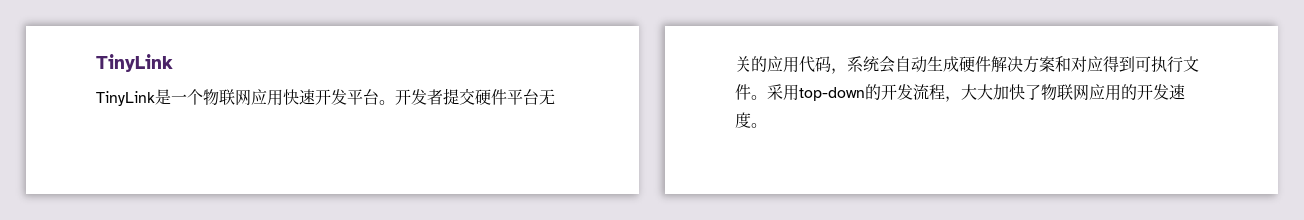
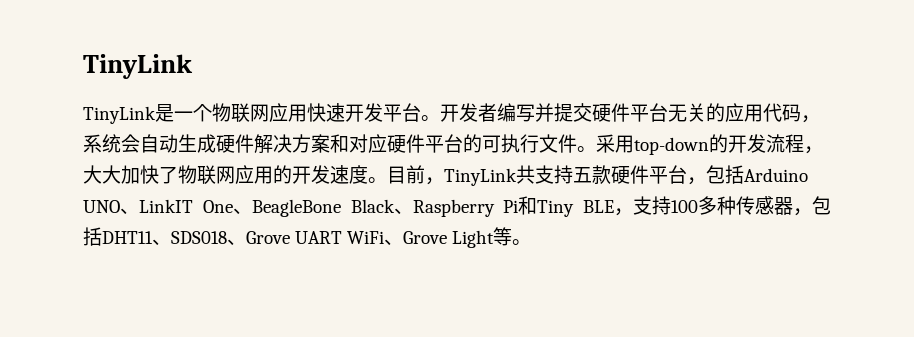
- 开发者提交硬件平台无关的应用代码，系统会自动生成硬件解决方案和对应得到可执行文件。
+ 开发者编写并提交硬件平台无关的应用代码，系统会自动生成硬件解决方案和对应硬件平台的可执行文件。
+ 目前，TinyLink共支持五款硬件平台，包括Arduino UNO、LinkIT One、BeagleBone Black、Raspberry Pi和Tiny BLE，支持100多种传感器，包括DHT11、SDS018、Grove UART WiFi、Grove Light等。

